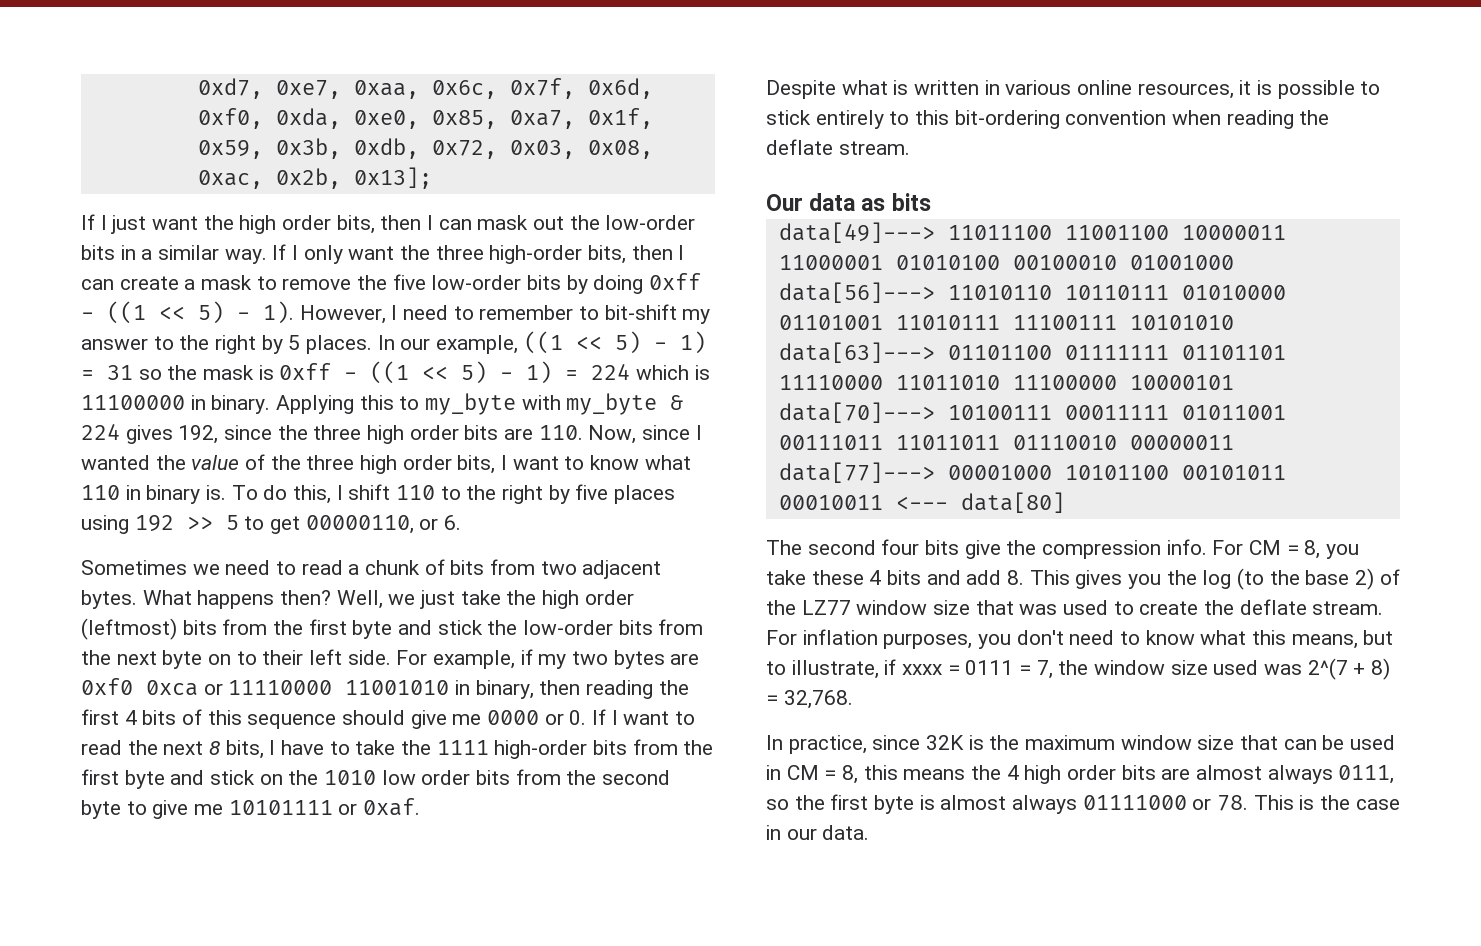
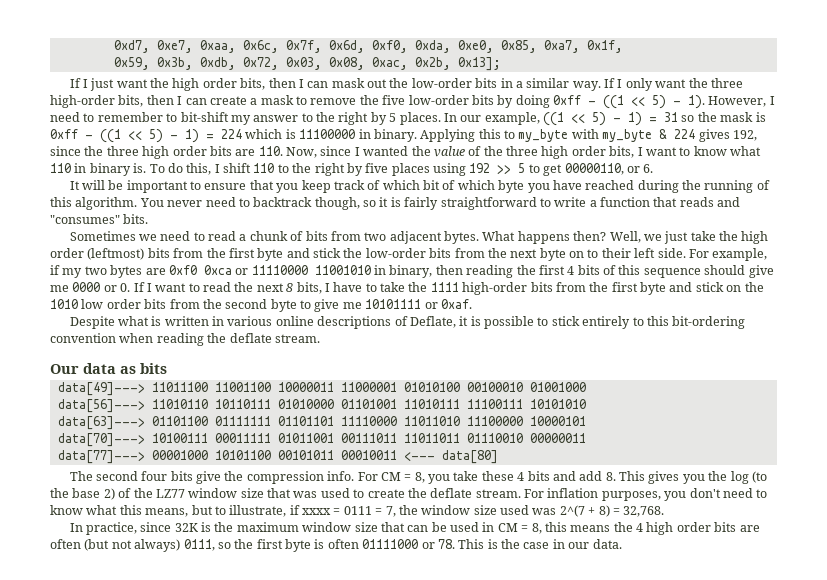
+ It will be important to ensure that you keep track of which bit of which byte you have reached during the running of this algorithm. You never need to backtrack though, so it is fairly straightforward to write a function that reads and "consumes" bits.
- Despite what is written in various online resources, it is possible to stick entirely to this bit-ordering convention when reading the deflate stream.
+ Despite what is written in various online descriptions of Deflate, it is possible to stick entirely to this bit-ordering convention when reading the deflate stream.
- In practice, since 32K is the maximum window size that can be used in CM = 8, this means the 4 high order bits are almost always 0111, so the first byte is almost always 01111000 or 78. This is the case in our data.
+ In practice, since 32K is the maximum window size that can be used in CM = 8, this means the 4 high order bits are often (but not always) 0111, so the first byte is often 01111000 or 78. This is the case in our data.

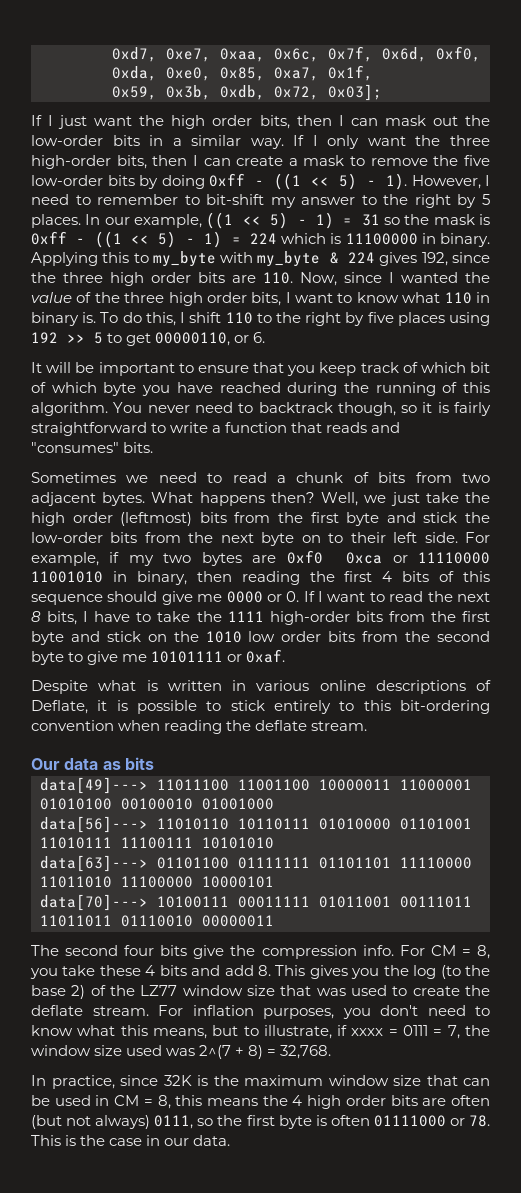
- 0x59, 0x3b, 0xdb, 0x72, 0x03, 0x08, 0xac, 0x2b, 0x13];
+ 0x59, 0x3b, 0xdb, 0x72, 0x03];
- data[77]---> 00001000 10101100 00101011 00010011 <--- data[80]

